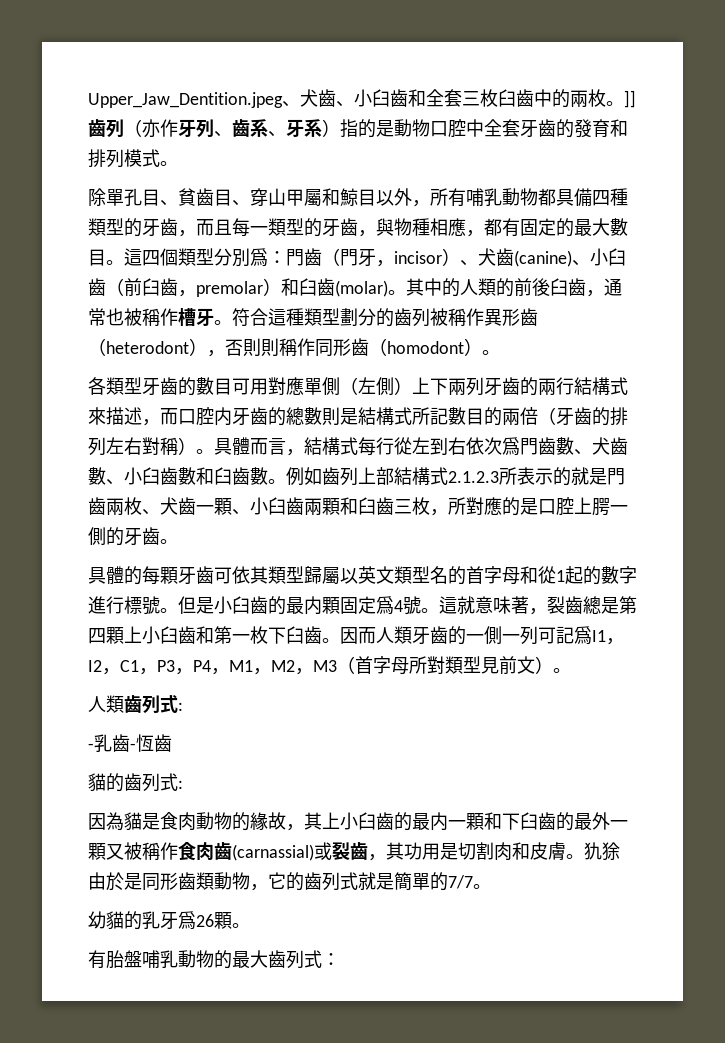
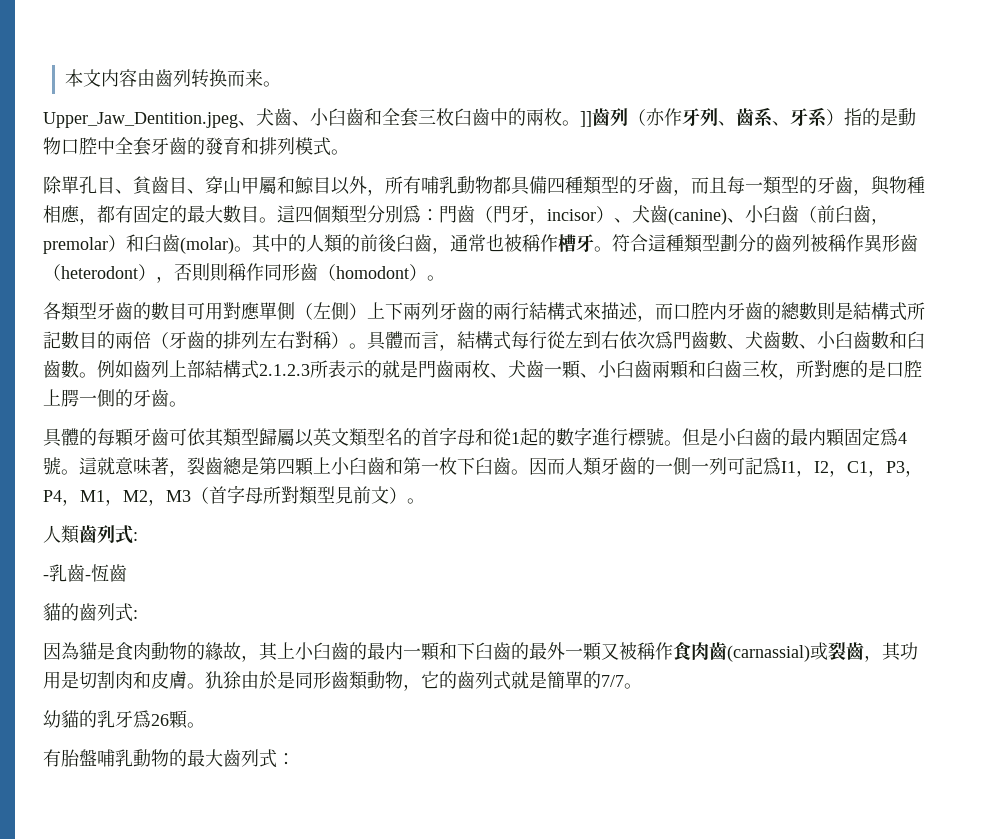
+ 本文内容由齒列转换而来。

